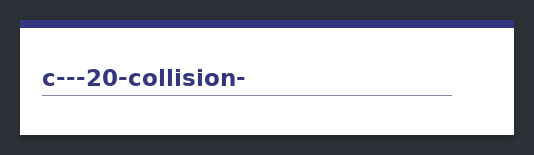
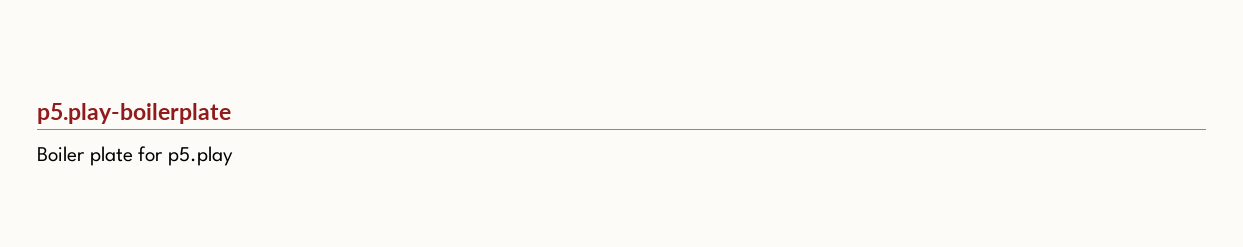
- c---20-collision-
+ p5.play-boilerplate
+ Boiler plate for p5.play

